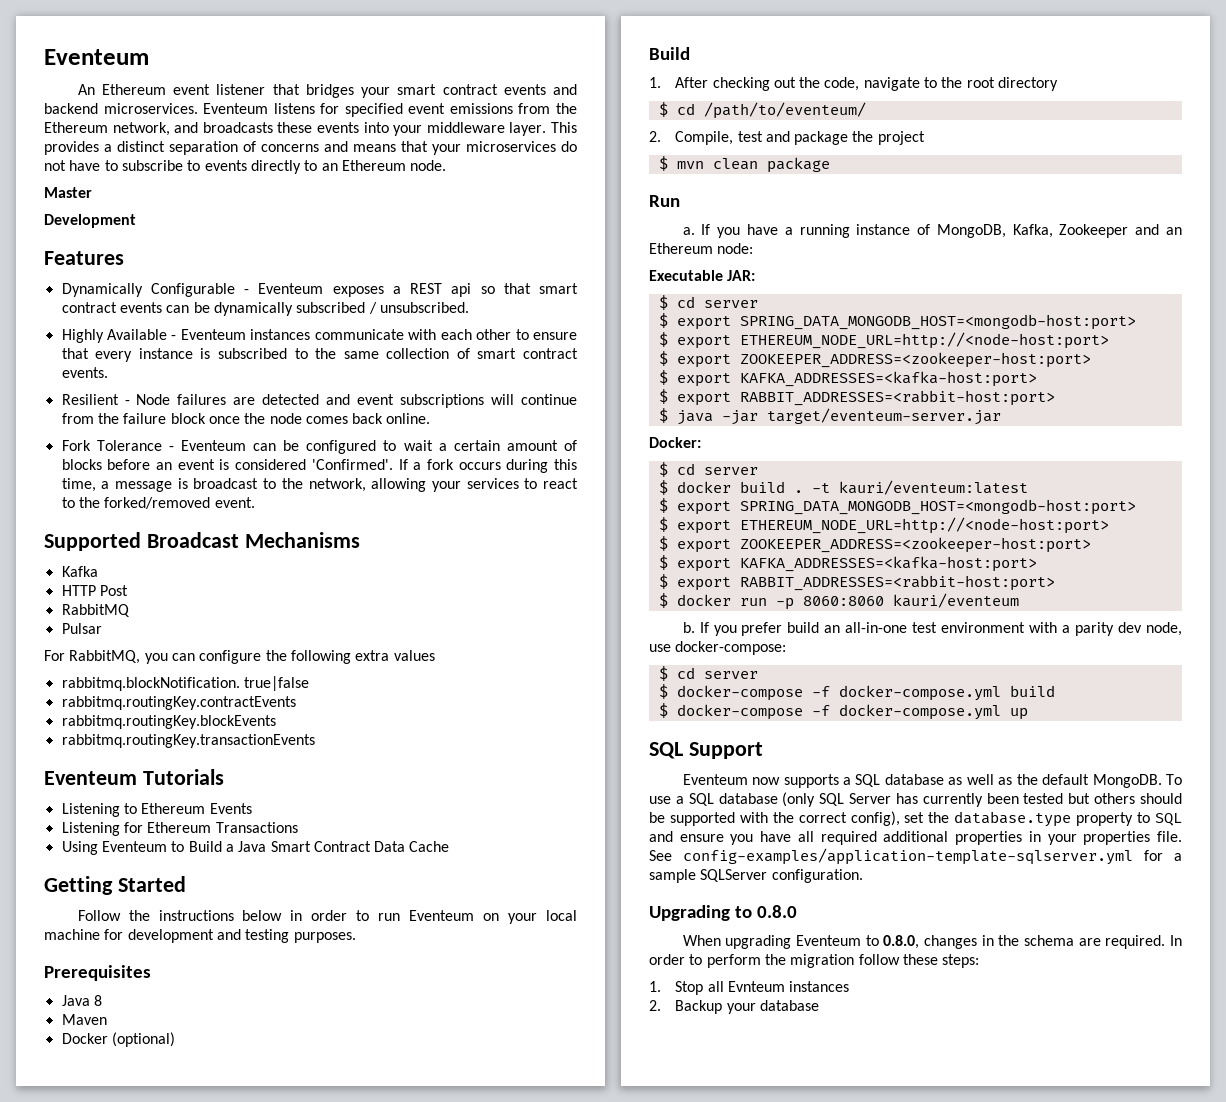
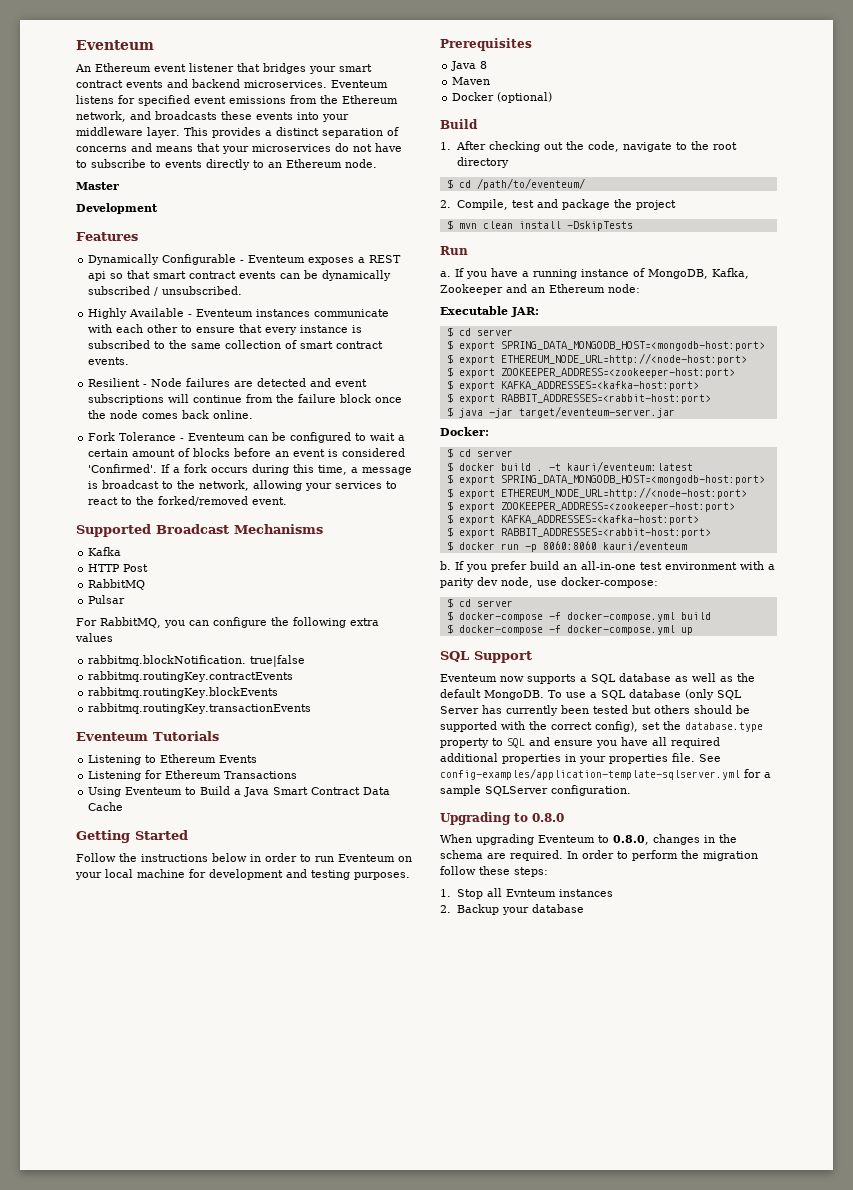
- $ mvn clean package
+ $ mvn clean install -DskipTests

